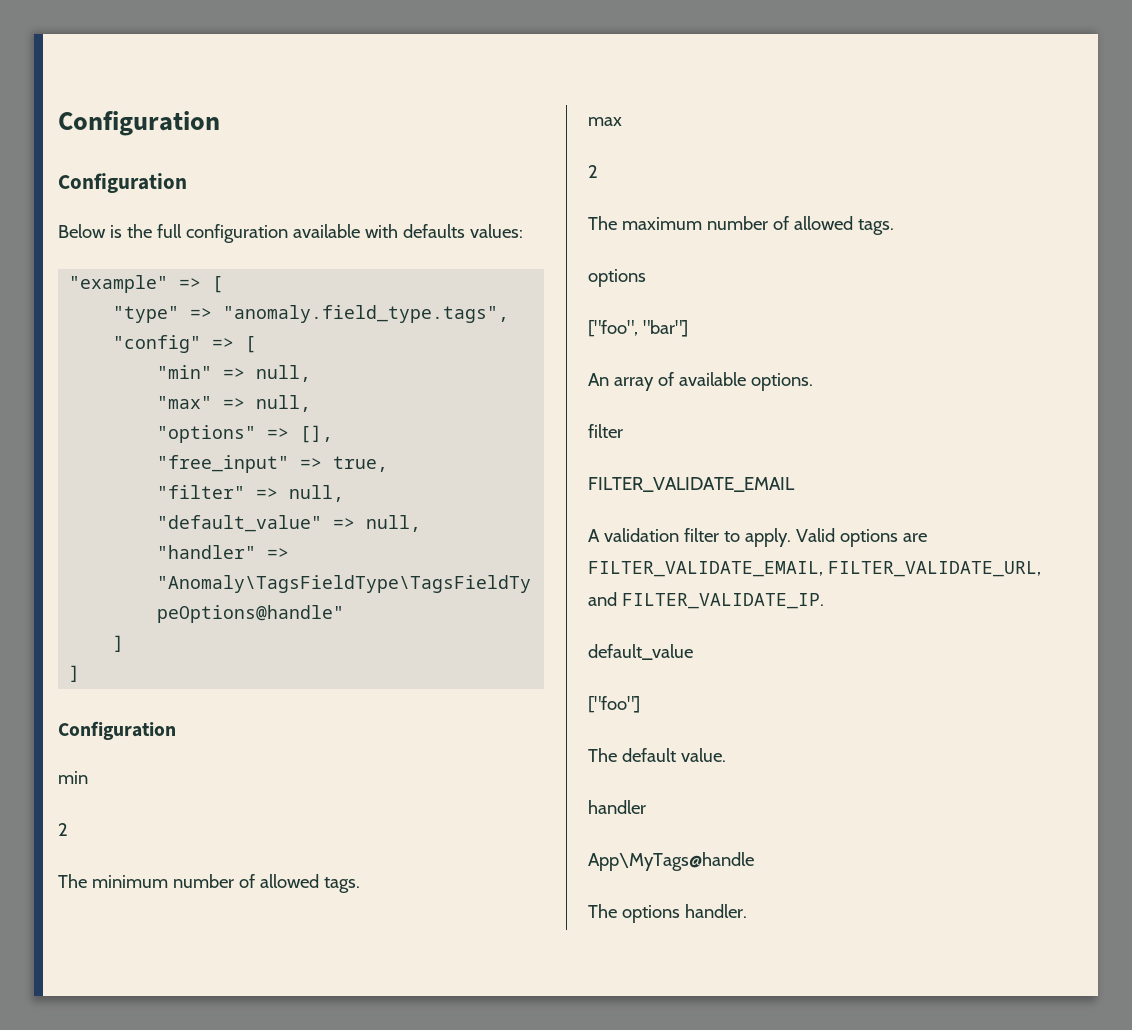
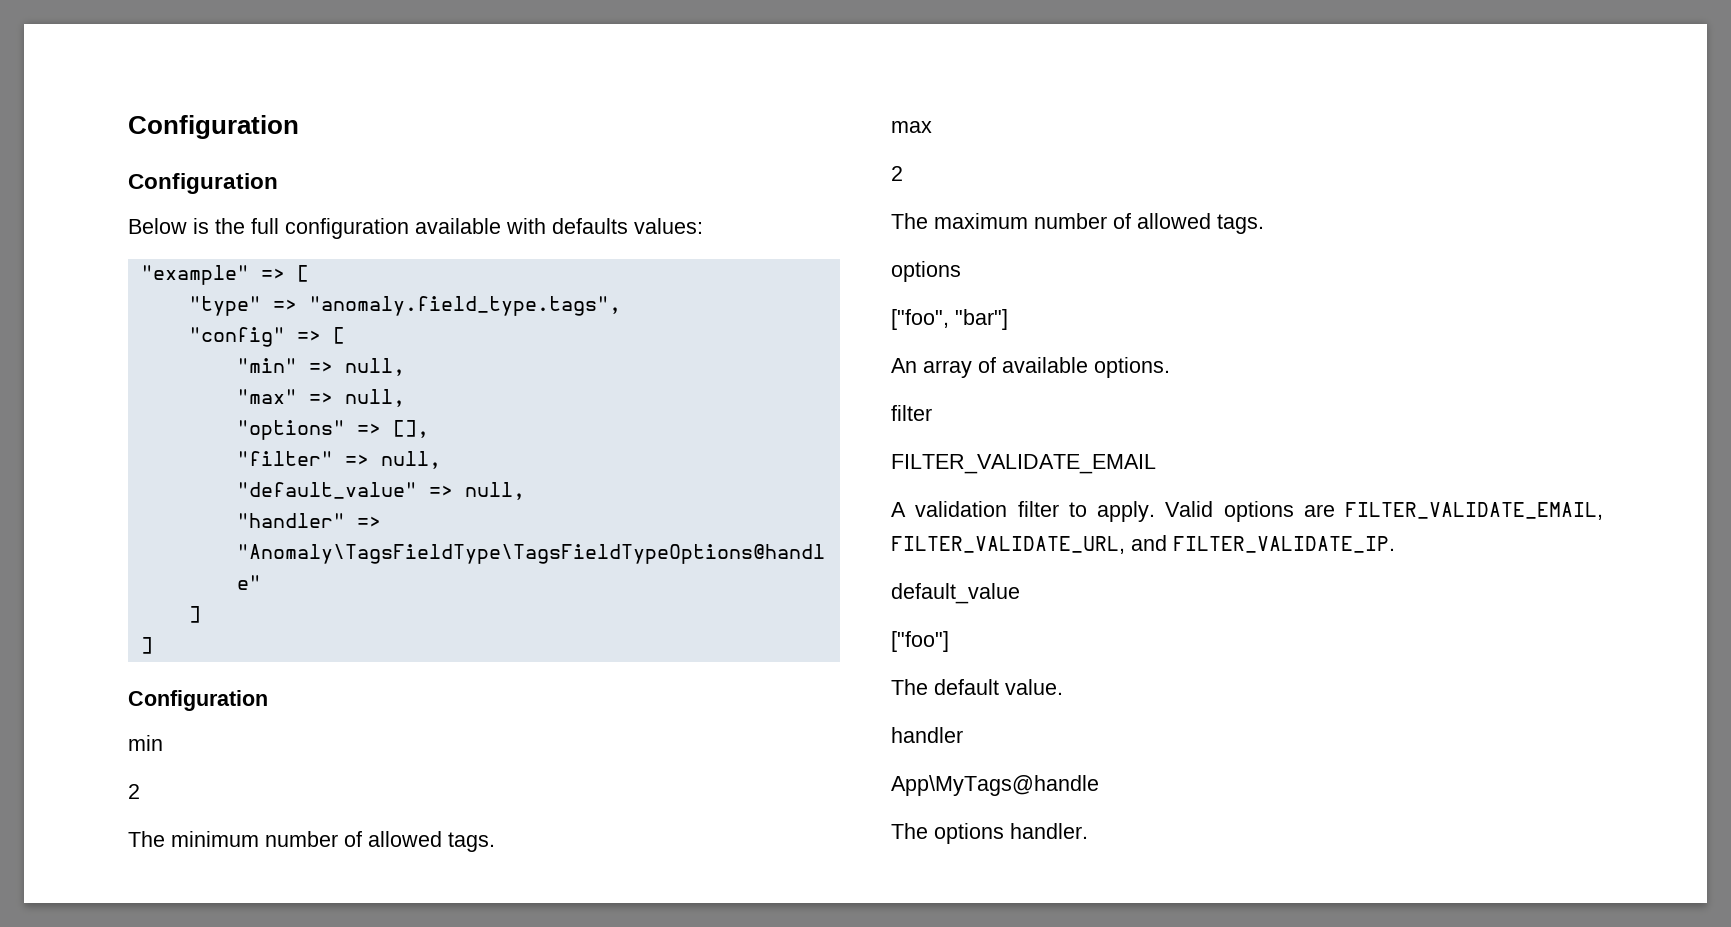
- "free_input" => true,

